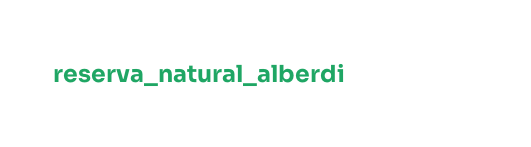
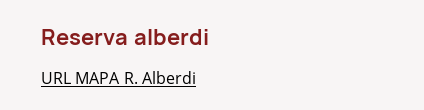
- reserva_natural_alberdi
+ Reserva alberdi
+ URL MAPA R. Alberdi

